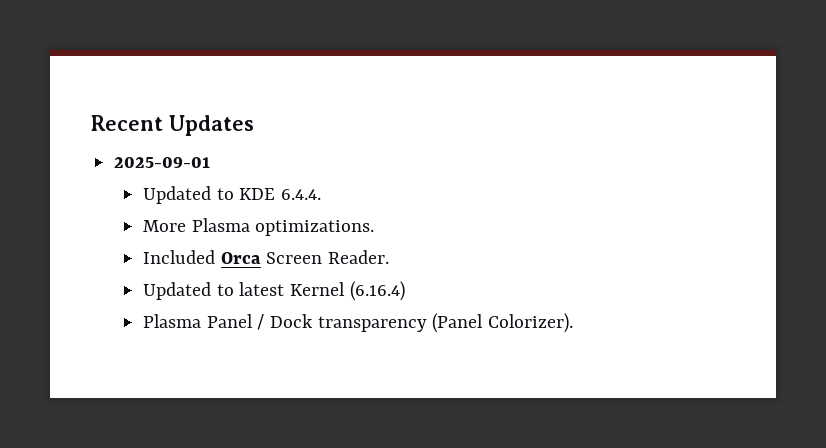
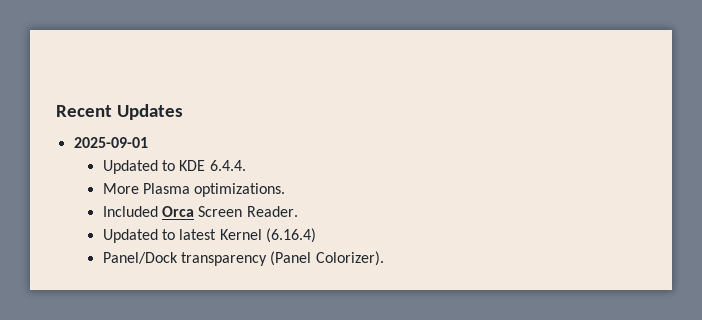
- Plasma Panel / Dock transparency (Panel Colorizer).
+ Panel/Dock transparency (Panel Colorizer).

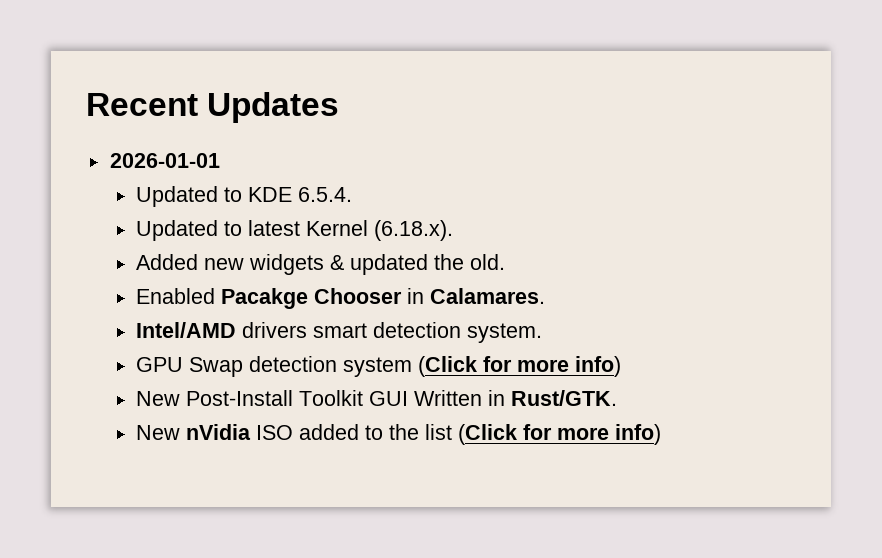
- 2025-09-01
+ 2026-01-01
- Updated to KDE 6.4.4.
- More Plasma optimizations.
- Included Orca Screen Reader.
- Updated to latest Kernel (6.16.4)
- Panel/Dock transparency (Panel Colorizer).
+ Updated to KDE 6.5.4.
+ Updated to latest Kernel (6.18.x).
+ Added new widgets & updated the old.
+ Enabled Pacakge Chooser in Calamares.
+ Intel/AMD drivers smart detection system.
+ GPU Swap detection system (Click for more info)
+ New Post-Install Toolkit GUI Written in Rust/GTK.
+ New nVidia ISO added to the list (Click for more info)

